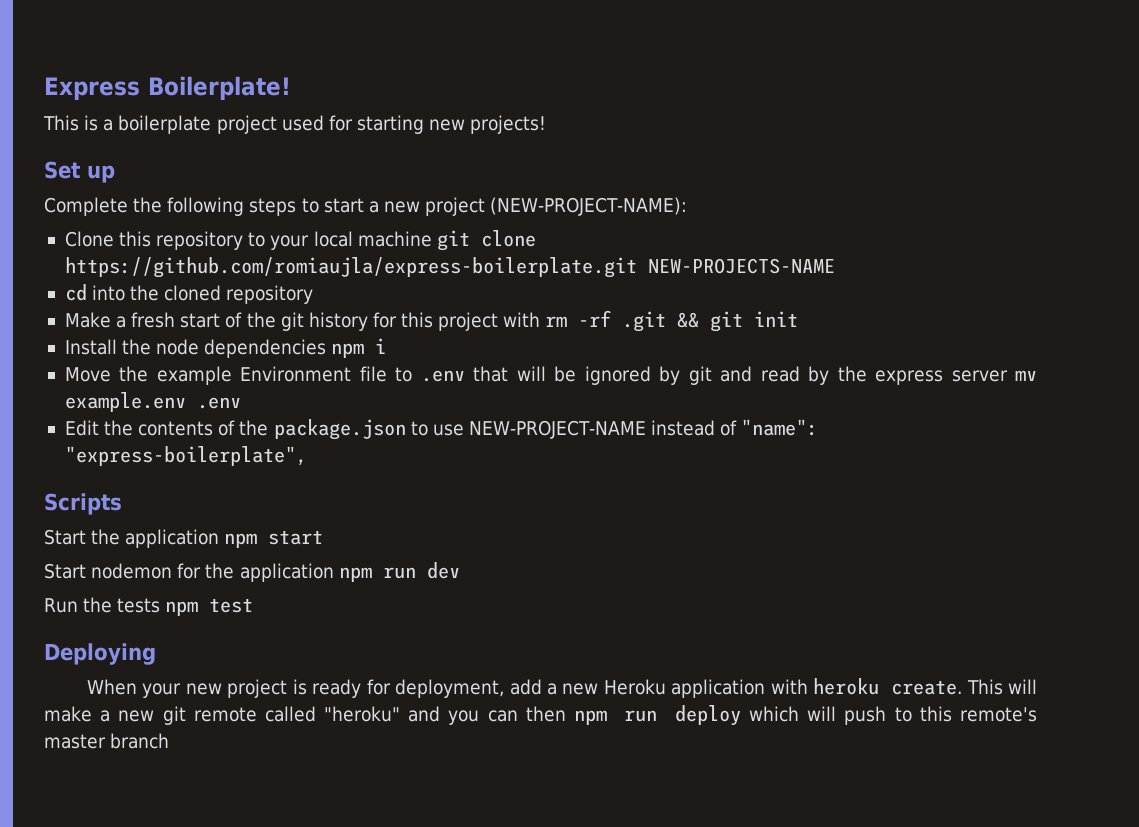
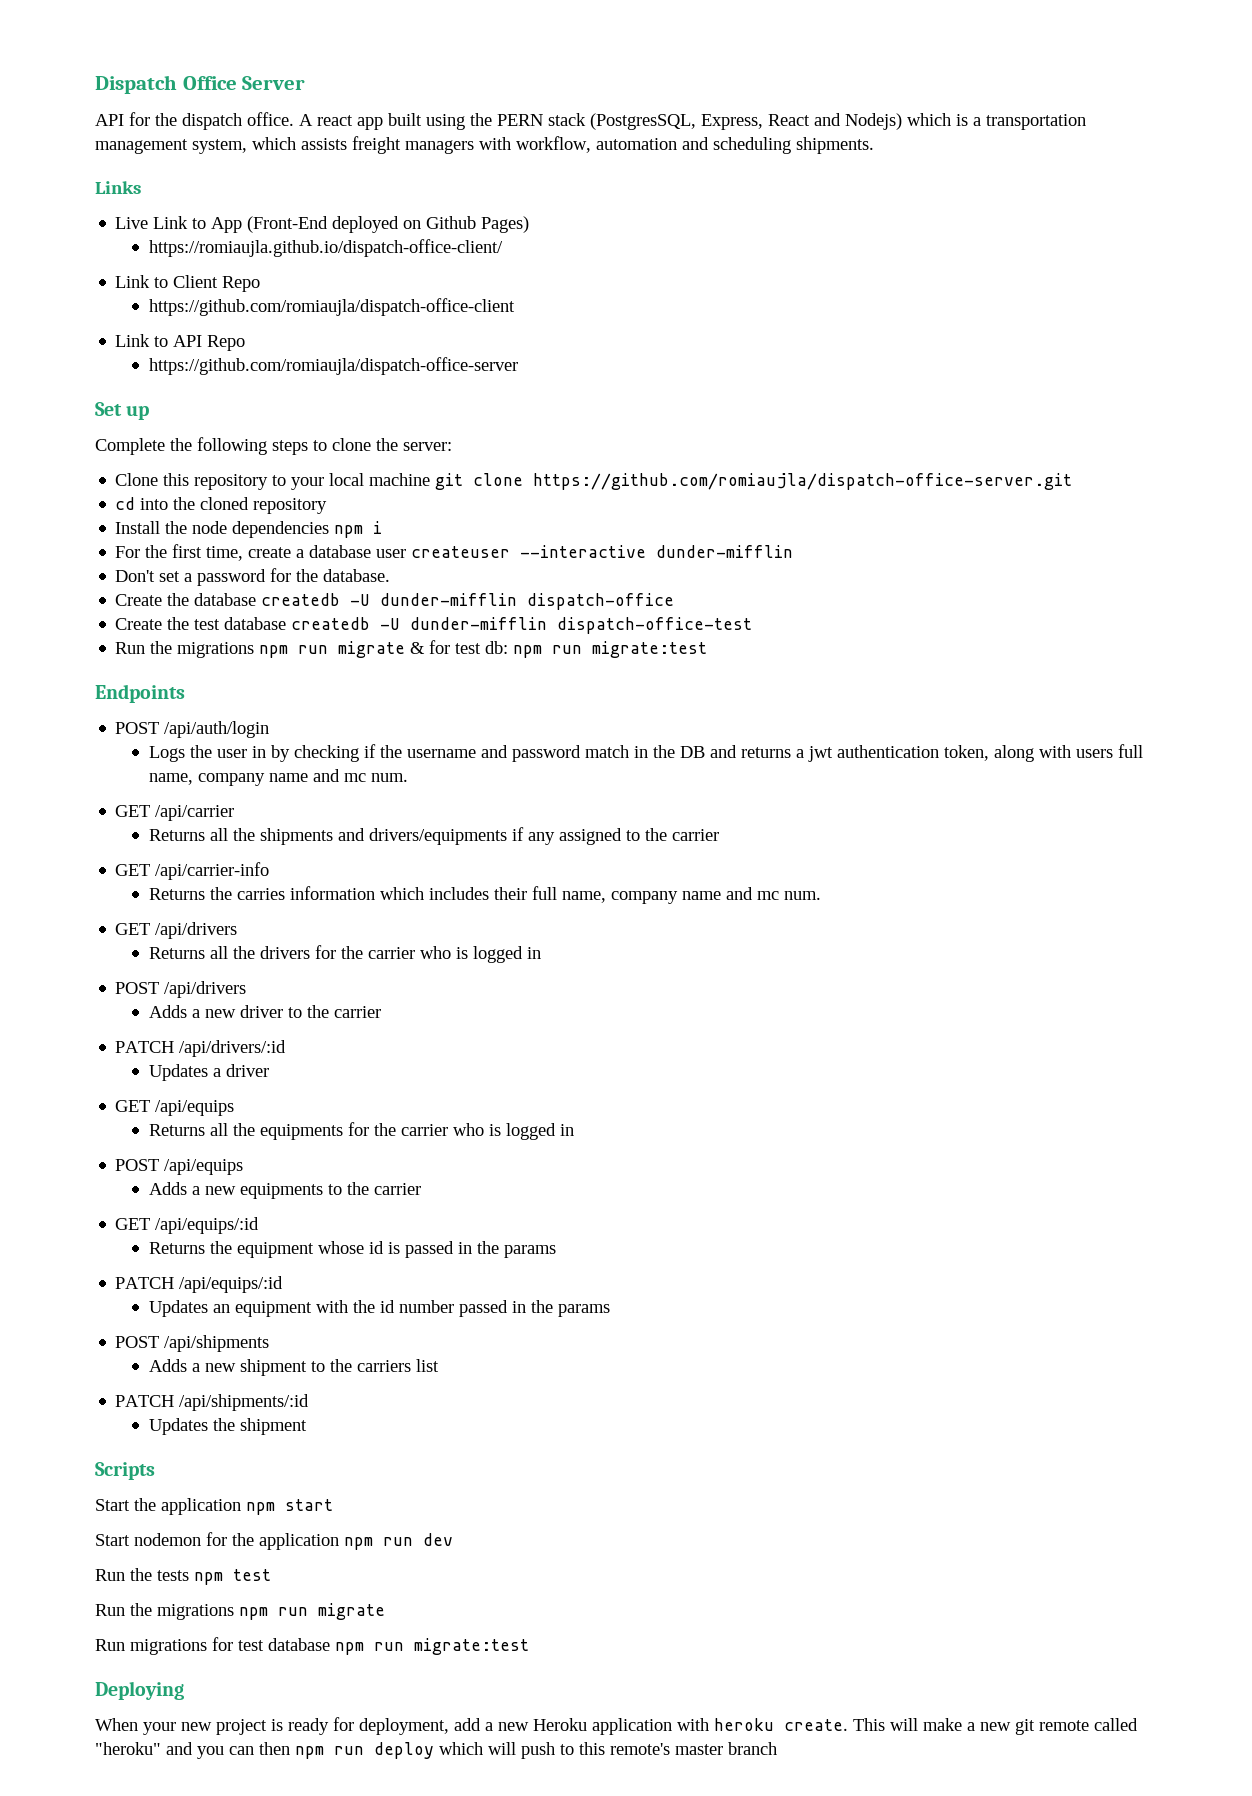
- Express Boilerplate!
- This is a boilerplate project used for starting new projects!
+ Dispatch Office Server
+ API for the dispatch office. A react app built using the PERN stack (PostgresSQL, Express, React and Nodejs) which is a transportation management system, which assists freight managers with workflow, automation and scheduling shipments.
+ Links
+ Live Link to App (Front-End deployed on Github Pages)
+ https://romiaujla.github.io/dispatch-office-client/
+ Link to Client Repo
+ https://github.com/romiaujla/dispatch-office-client
+ Link to API Repo
+ https://github.com/romiaujla/dispatch-office-server
- Complete the following steps to start a new project (NEW-PROJECT-NAME):
+ Complete the following steps to clone the server:
- Clone this repository to your local machine git clone https://github.com/romiaujla/express-boilerplate.git NEW-PROJECTS-NAME
+ Clone this repository to your local machine git clone https://github.com/romiaujla/dispatch-office-server.git
- Make a fresh start of the git history for this project with rm -rf .git && git init
- Move the example Environment file to .env that will be ignored by git and read by the express server mv example.env .env
- Edit the contents of the package.json to use NEW-PROJECT-NAME instead of "name": "express-boilerplate",
+ For the first time, create a database user createuser --interactive dunder-mifflin
+ Don't set a password for the database.
+ Create the database createdb -U dunder-mifflin dispatch-office
+ Create the test database createdb -U dunder-mifflin dispatch-office-test
+ Run the migrations npm run migrate & for test db: npm run migrate:test
+ Endpoints
+ POST /api/auth/login
+ Logs the user in by checking if the username and password match in the DB and returns a jwt authentication token, along with users full name, company name and mc num.
+ GET /api/carrier
+ Returns all the shipments and drivers/equipments if any assigned to the carrier
+ GET /api/carrier-info
+ Returns the carries information which includes their full name, company name and mc num.
+ GET /api/drivers
+ Returns all the drivers for the carrier who is logged in
+ POST /api/drivers
+ Adds a new driver to the carrier
+ PATCH /api/drivers/:id
+ Updates a driver
+ GET /api/equips
+ Returns all the equipments for the carrier who is logged in
+ POST /api/equips
+ Adds a new equipments to the carrier
+ GET /api/equips/:id
+ Returns the equipment whose id is passed in the params
+ PATCH /api/equips/:id
+ Updates an equipment with the id number passed in the params
+ POST /api/shipments
+ Adds a new shipment to the carriers list
+ PATCH /api/shipments/:id
+ Updates the shipment
  Run the tests npm test
+ Run the migrations npm run migrate
+ Run migrations for test database npm run migrate:test

